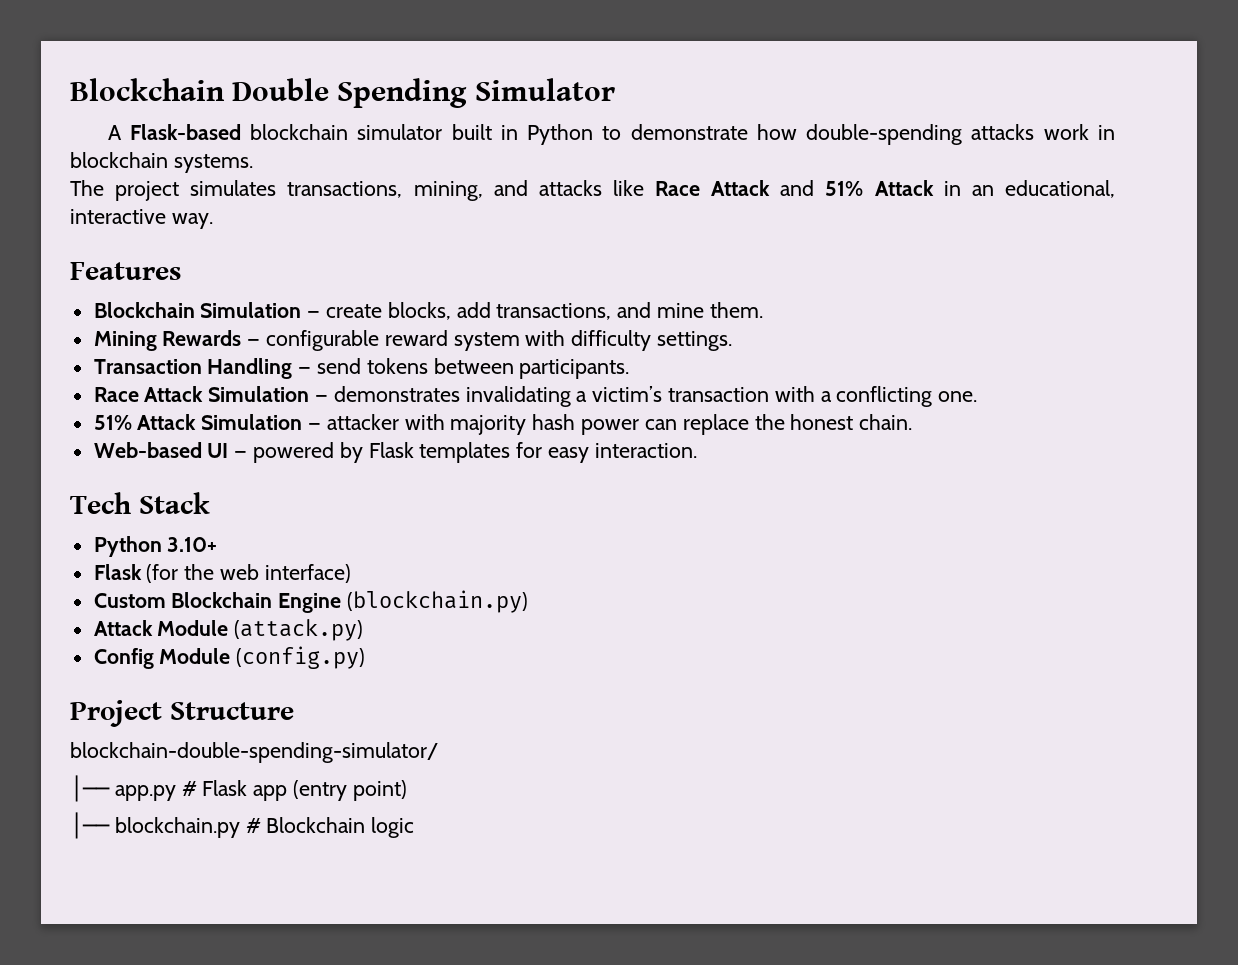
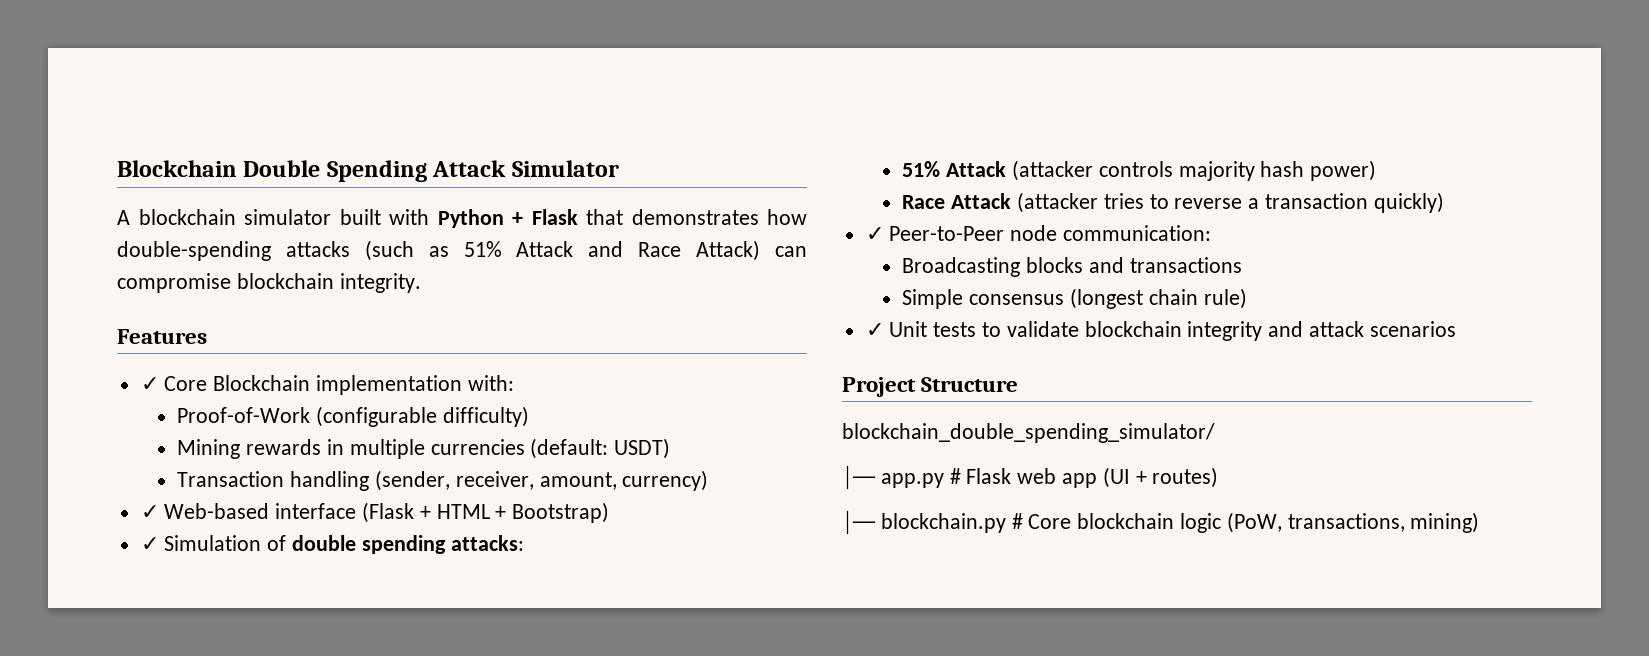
- Blockchain Double Spending Simulator
+ Blockchain Double Spending Attack Simulator
- A Flask-based blockchain simulator built in Python to demonstrate how double-spending attacks work in blockchain systems.
- The project simulates transactions, mining, and attacks like Race Attack and 51% Attack in an educational, interactive way.
+ A blockchain simulator built with Python + Flask that demonstrates how double-spending attacks (such as 51% Attack and Race Attack) can compromise blockchain integrity.
  Features
- Blockchain Simulation — create blocks, add transactions, and mine them.
- Mining Rewards — configurable reward system with difficulty settings.
- Transaction Handling — send tokens between participants.
- Race Attack Simulation — demonstrates invalidating a victim’s transaction with a conflicting one.
- 51% Attack Simulation — attacker with majority hash power can replace the honest chain.
- Web-based UI — powered by Flask templates for easy interaction.
- Tech Stack
- Python 3.10+
- Flask (for the web interface)
- Custom Blockchain Engine (blockchain.py)
- Attack Module (attack.py)
- Config Module (config.py)
+ ✓ Core Blockchain implementation with:
+ Proof-of-Work (configurable difficulty)
+ Mining rewards in multiple currencies (default: USDT)
+ Transaction handling (sender, receiver, amount, currency)
+ ✓ Web-based interface (Flask + HTML + Bootstrap)
+ ✓ Simulation of double spending attacks:
+ 51% Attack (attacker controls majority hash power)
+ Race Attack (attacker tries to reverse a transaction quickly)
+ ✓ Peer-to-Peer node communication:
+ Broadcasting blocks and transactions
+ Simple consensus (longest chain rule)
+ ✓ Unit tests to validate blockchain integrity and attack scenarios
- blockchain-double-spending-simulator/
+ blockchain_double_spending_simulator/
- │── app.py # Flask app (entry point)
- │── blockchain.py # Blockchain logic
+ │── app.py # Flask web app (UI + routes)
+ │── blockchain.py # Core blockchain logic (PoW, transactions, mining)

